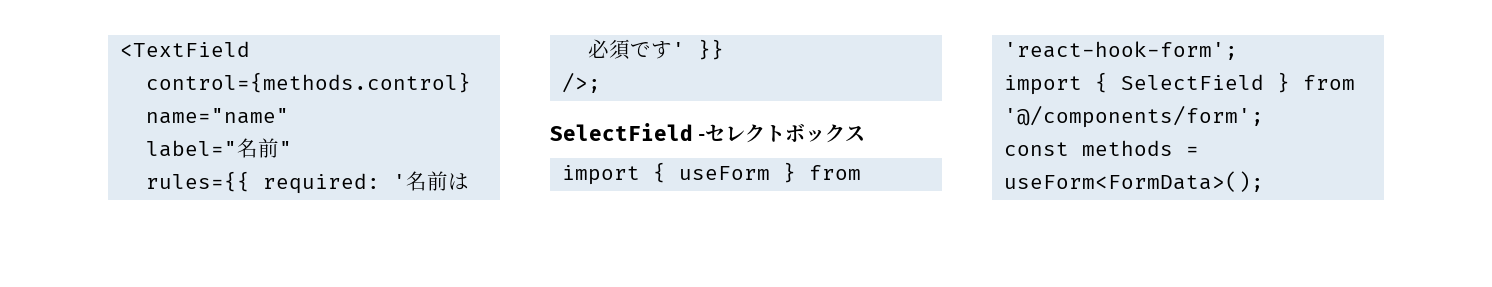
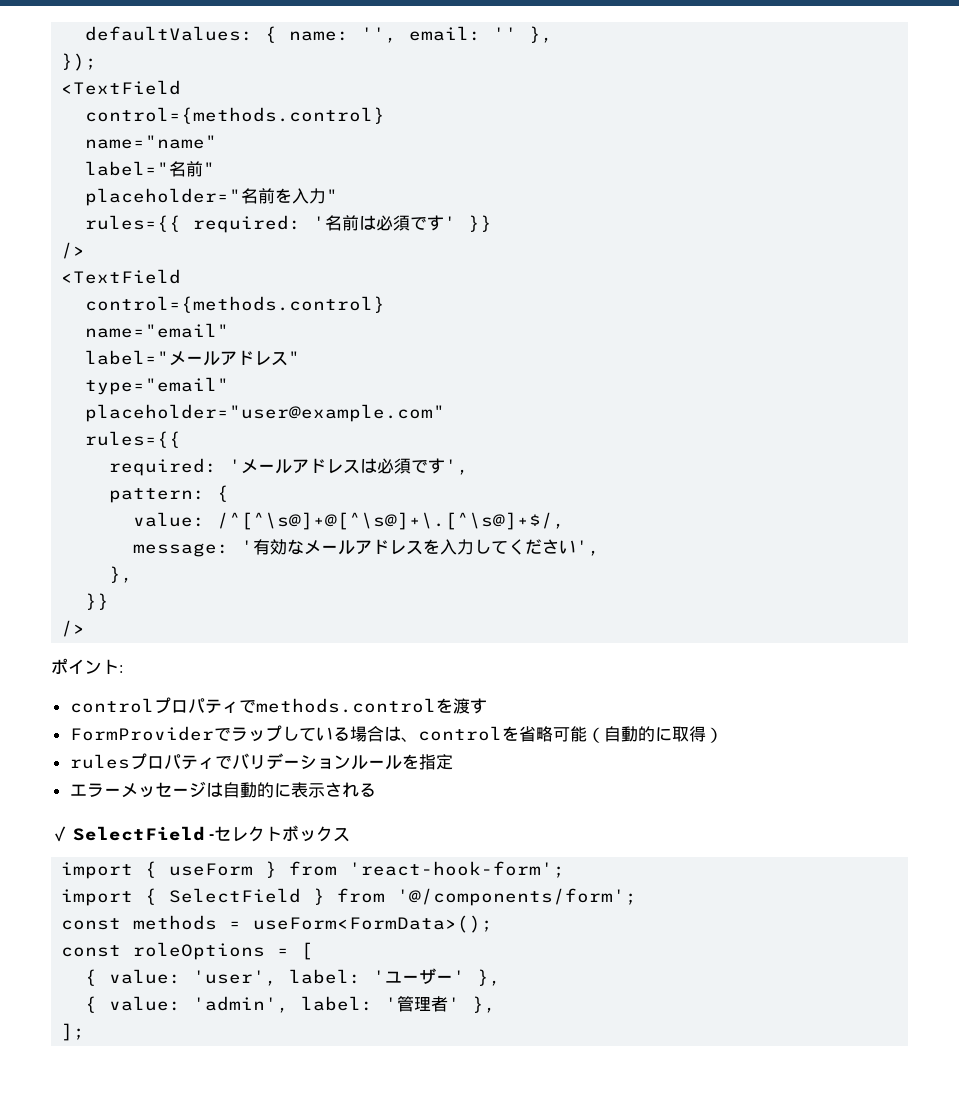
+ defaultValues: { name: '', email: '' },
+ });
+ placeholder="名前を入力"
  rules={{ required: '名前は必須です' }}
- />;
- SelectField -セレクトボックス
+ />
+ <TextField
+ control={methods.control}
+ name="email"
+ label="メールアドレス"
+ type="email"
+ placeholder="user@example.com"
+ rules={{
+ required: 'メールアドレスは必須です',
+ pattern: {
+ value: /^[^\s@]+@[^\s@]+\.[^\s@]+$/,
+ message: '有効なメールアドレスを入力してください',
+ },
+ }}
+ />
+ ポイント:
+ controlプロパティでmethods.controlを渡す
+ FormProviderでラップしている場合は、controlを省略可能（自動的に取得）
+ rulesプロパティでバリデーションルールを指定
+ エラーメッセージは自動的に表示される
+ ✓ SelectField -セレクトボックス
+ const roleOptions = [
+ { value: 'user', label: 'ユーザー' },
+ { value: 'admin', label: '管理者' },
+ ];

